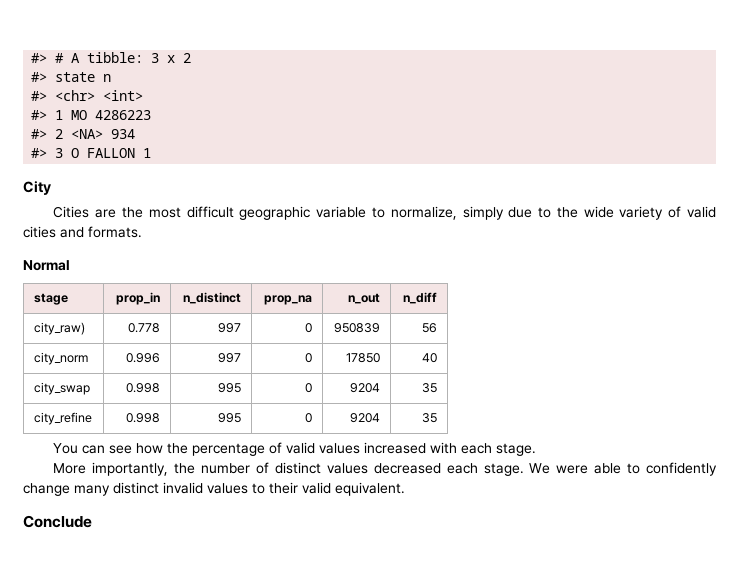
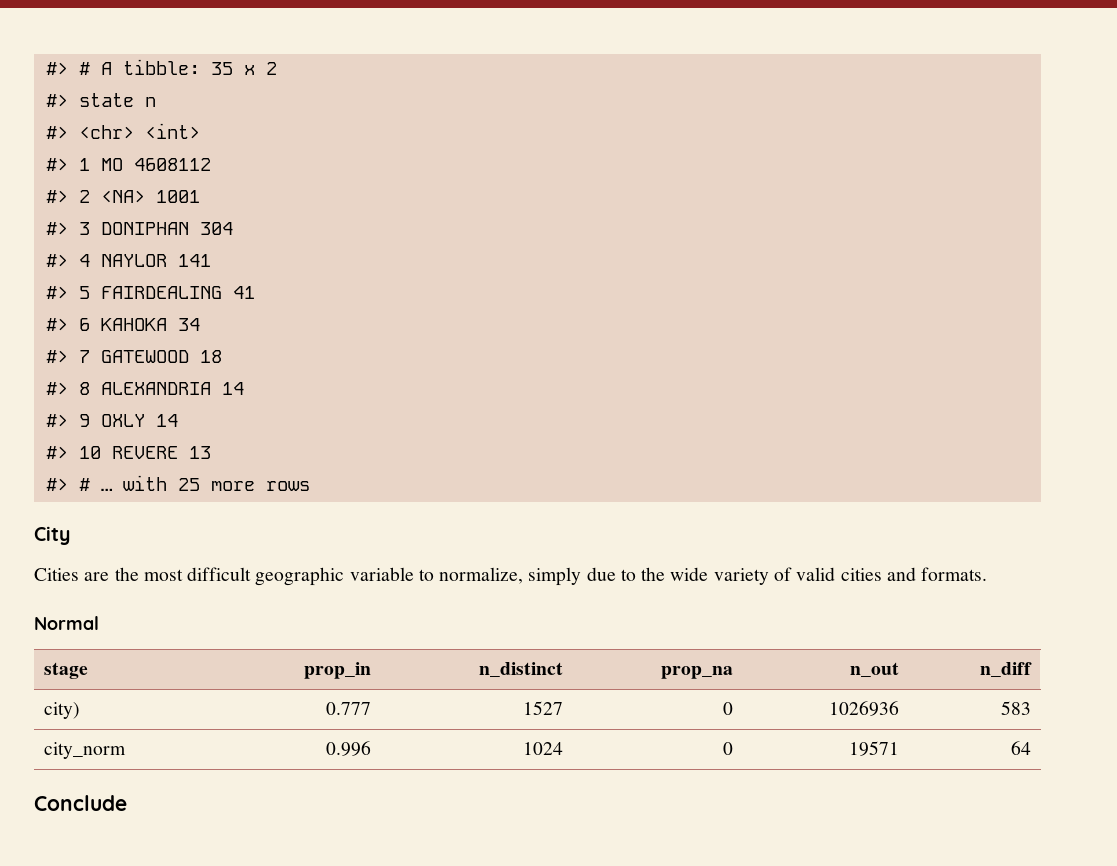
- #> # A tibble: 3 x 2
+ #> # A tibble: 35 x 2
- #> 1 MO 4286223
+ #> 1 MO 4608112
- #> 2 <NA> 934
+ #> 2 <NA> 1001
- #> 3 O FALLON 1
+ #> 3 DONIPHAN 304
+ #> 4 NAYLOR 141
+ #> 5 FAIRDEALING 41
+ #> 6 KAHOKA 34
+ #> 7 GATEWOOD 18
+ #> 8 ALEXANDRIA 14
+ #> 9 OXLY 14
+ #> 10 REVERE 13
+ #> # … with 25 more rows
- city_raw) | 0.778 | 997 | 0 | 950839 | 56
+ city) | 0.777 | 1527 | 0 | 1026936 | 583
- city_norm | 0.996 | 997 | 0 | 17850 | 40
- city_swap | 0.998 | 995 | 0 | 9204 | 35
- city_refine | 0.998 | 995 | 0 | 9204 | 35
- You can see how the percentage of valid values increased with each stage.
- More importantly, the number of distinct values decreased each stage. We were able to confidently change many distinct invalid values to their valid equivalent.
+ city_norm | 0.996 | 1024 | 0 | 19571 | 64

